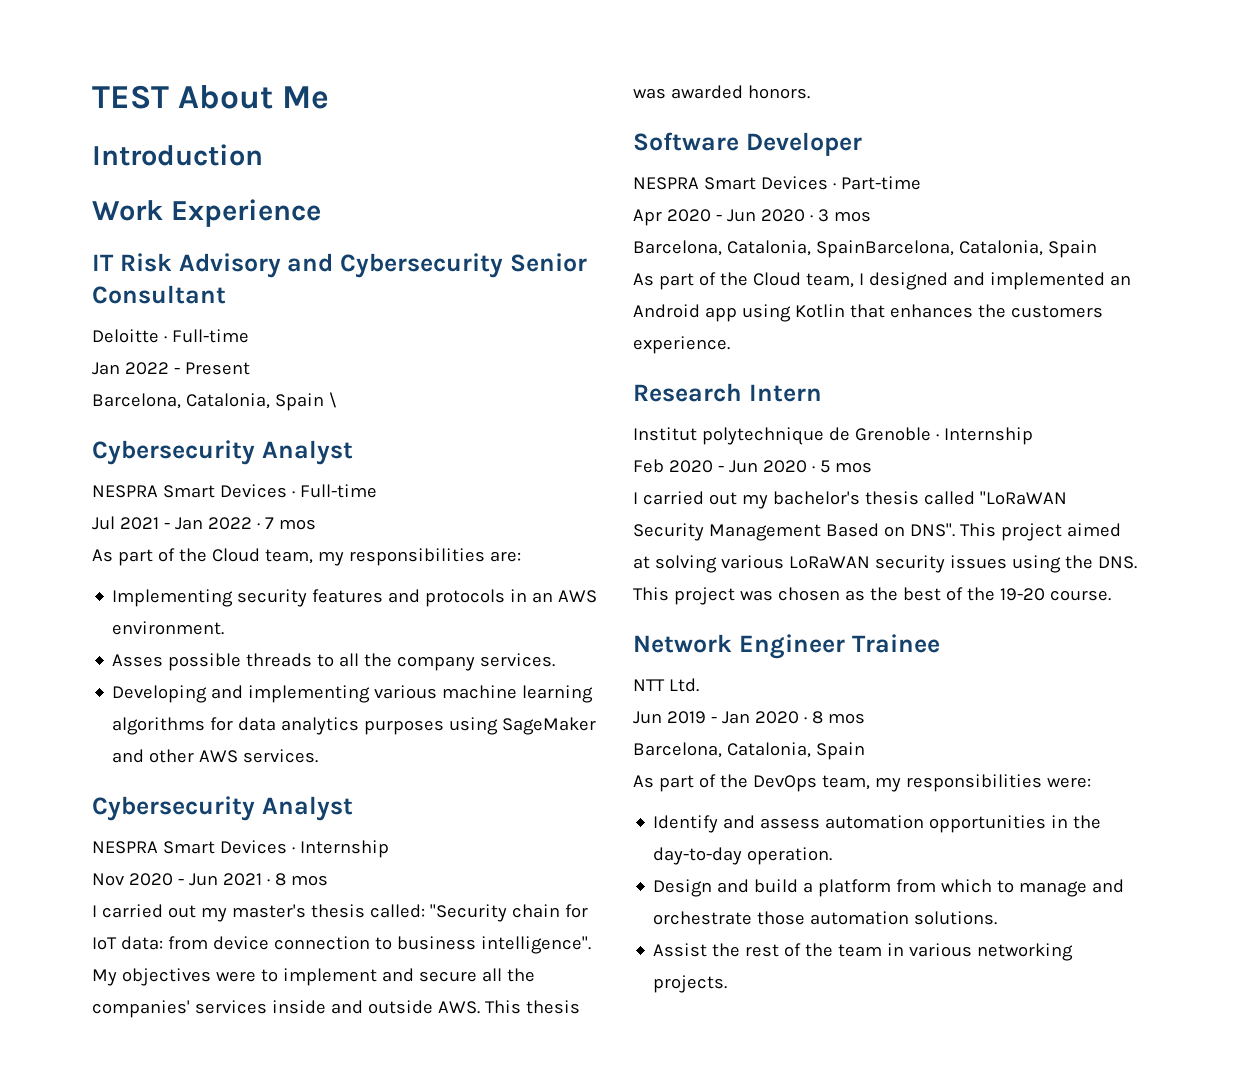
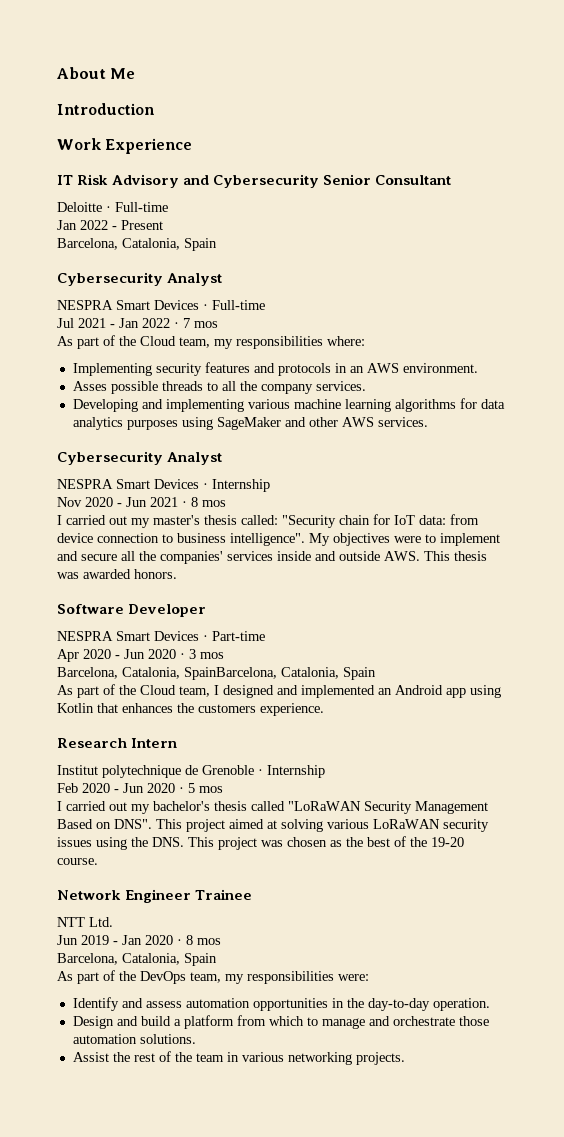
- TEST About Me
+ About Me
  Jan 2022 - Present
- Barcelona, Catalonia, Spain \
+ Barcelona, Catalonia, Spain
- As part of the Cloud team, my responsibilities are:
+ As part of the Cloud team, my responsibilities where:

